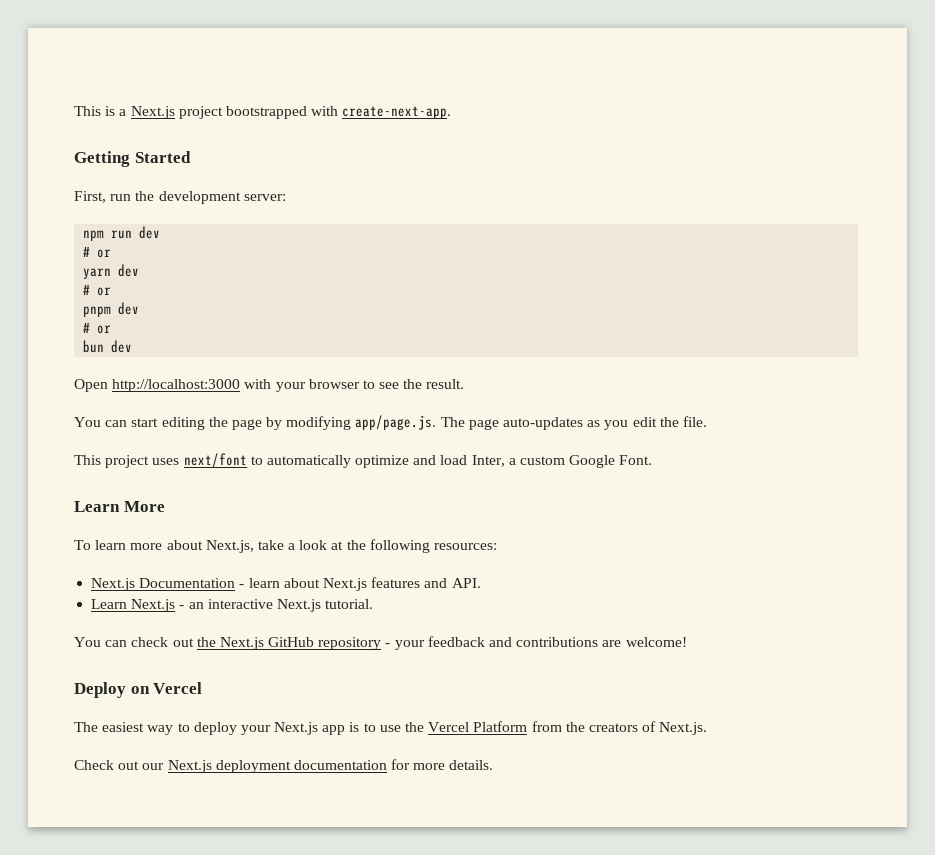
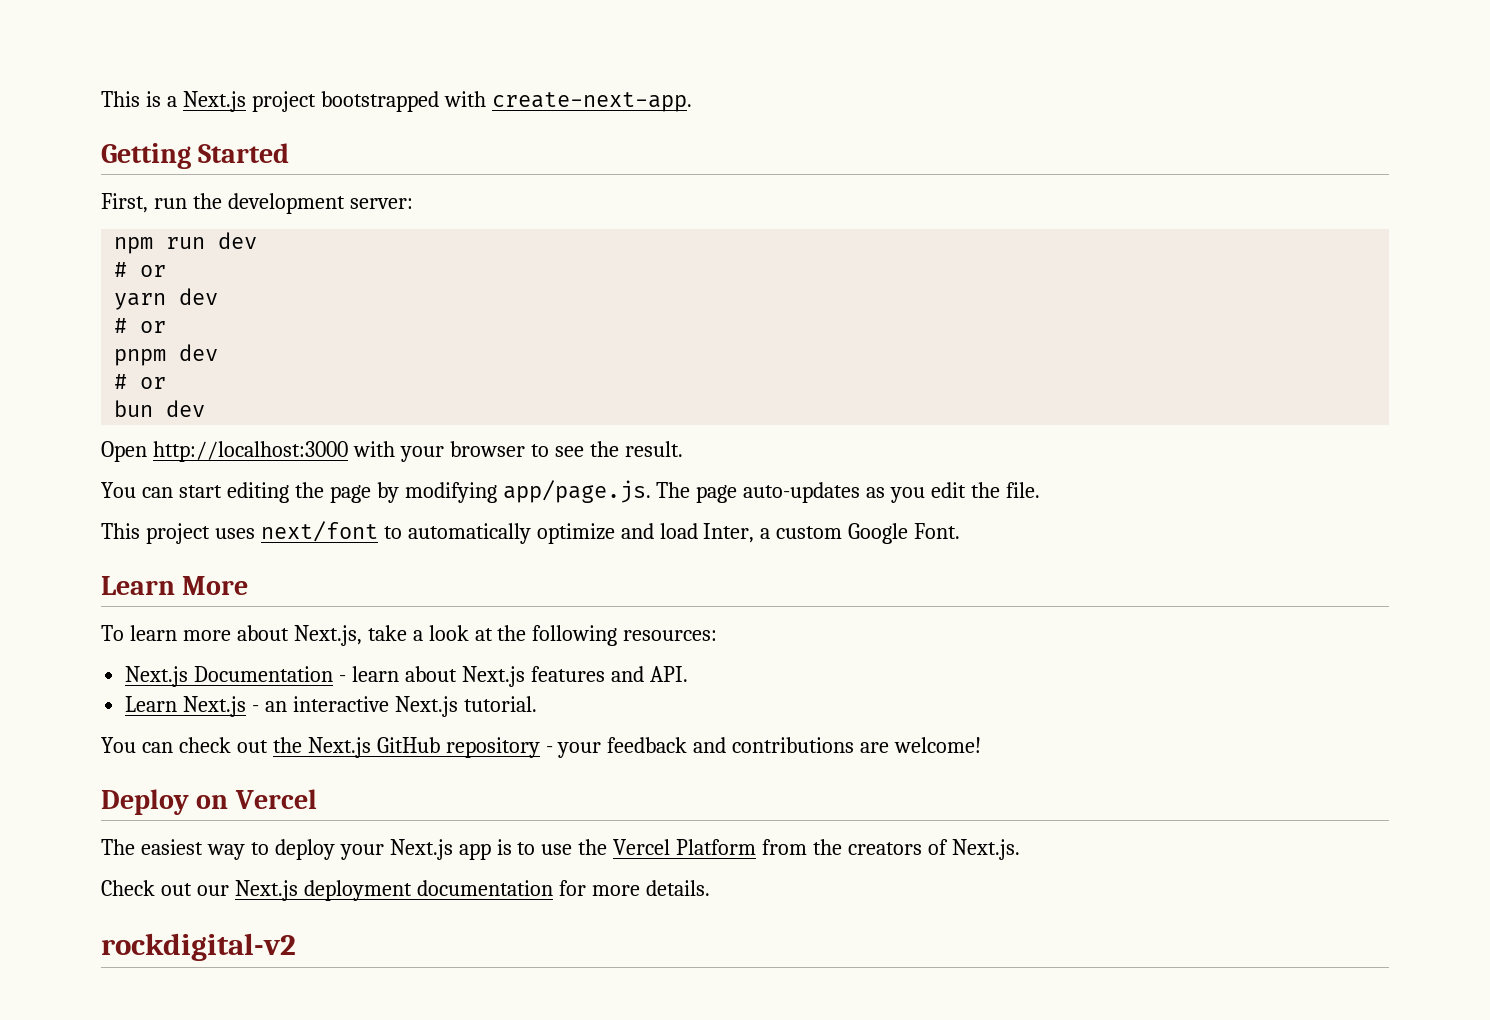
+ rockdigital-v2

